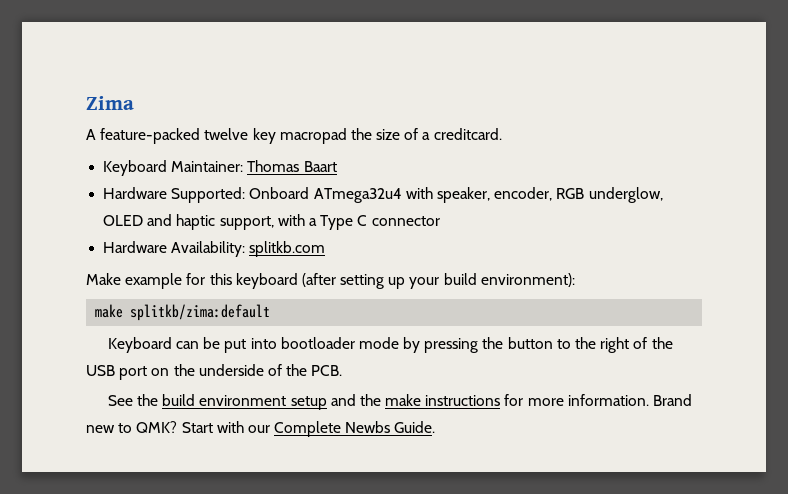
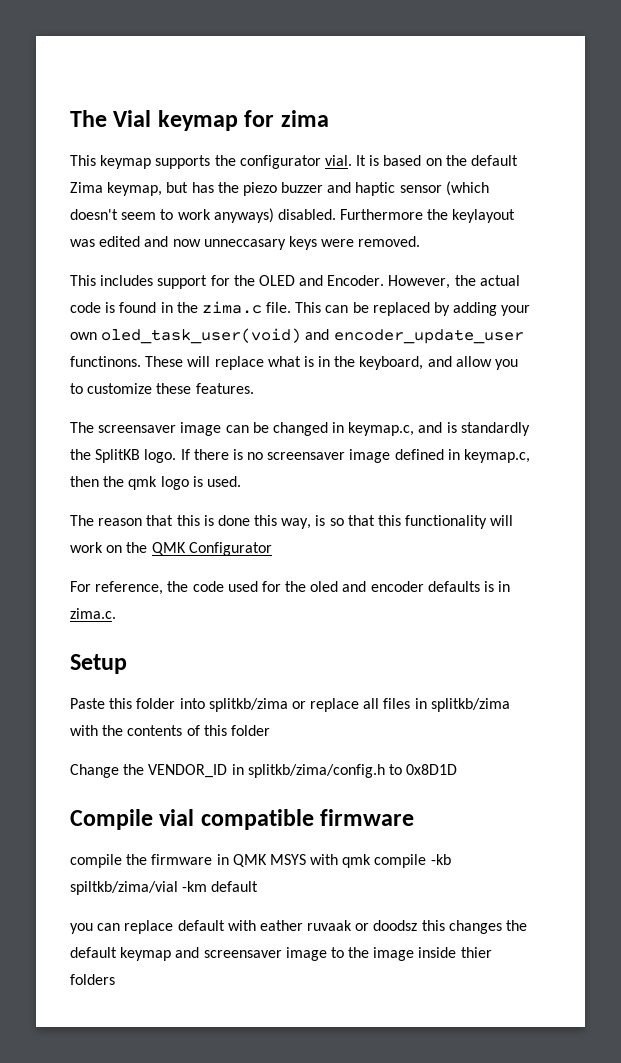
- Zima
- A feature-packed twelve key macropad the size of a creditcard.
- Keyboard Maintainer: Thomas Baart
- Hardware Supported: Onboard ATmega32u4 with speaker, encoder, RGB underglow, OLED and haptic support, with a Type C connector
- Hardware Availability: splitkb.com
- Make example for this keyboard (after setting up your build environment):
- make splitkb/zima:default
- Keyboard can be put into bootloader mode by pressing the button to the right of the USB port on the underside of the PCB.
- See the build environment setup and the make instructions for more information. Brand new to QMK? Start with our Complete Newbs Guide.
+ The Vial keymap for zima
+ This keymap supports the configurator vial. It is based on the default Zima keymap, but has the piezo buzzer and haptic sensor (which doesn't seem to work anyways) disabled. Furthermore the keylayout was edited and now unneccasary keys were removed.
+ This includes support for the OLED and Encoder. However, the actual code is found in the zima.c file. This can be replaced by adding your own oled_task_user(void) and encoder_update_user functinons. These will replace what is in the keyboard, and allow you to customize these features.
+ The screensaver image can be changed in keymap.c, and is standardly the SplitKB logo. If there is no screensaver image defined in keymap.c, then the qmk logo is used.
+ The reason that this is done this way, is so that this functionality will work on the QMK Configurator
+ For reference, the code used for the oled and encoder defaults is in zima.c.
+ Setup
+ Paste this folder into splitkb/zima or replace all files in splitkb/zima with the contents of this folder
+ Change the VENDOR_ID in splitkb/zima/config.h to 0x8D1D
+ Compile vial compatible firmware
+ compile the firmware in QMK MSYS with qmk compile -kb spiltkb/zima/vial -km default
+ you can replace default with eather ruvaak or doodsz this changes the default keymap and screensaver image to the image inside thier folders

